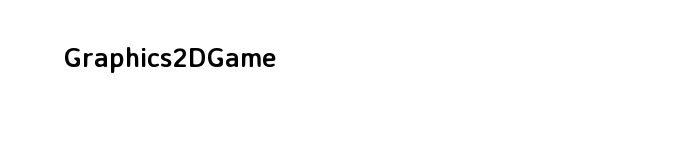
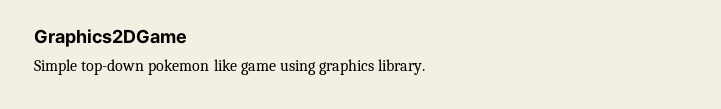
+ Simple top-down pokemon like game using graphics library.

